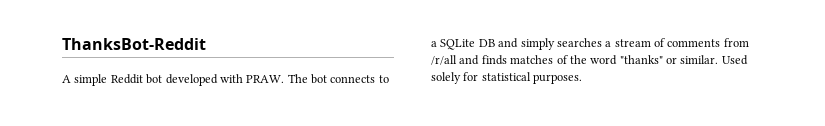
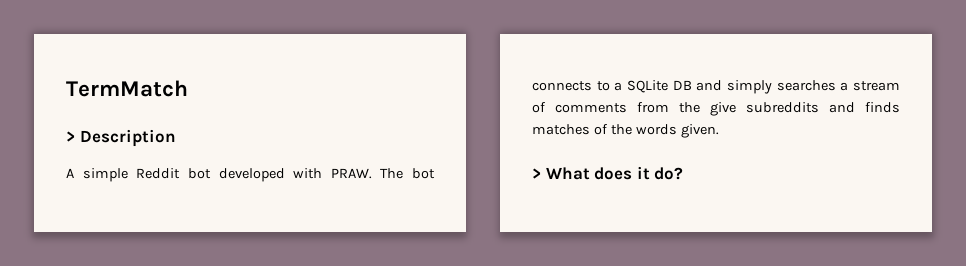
- ThanksBot-Reddit
+ TermMatch
+ > Description
- The bot connects to a SQLite DB and simply searches a stream of comments from /r/all and finds matches of the word "thanks" or similar. Used solely for statistical purposes.
+ The bot connects to a SQLite DB and simply searches a stream of comments from the give subreddits and finds matches of the words given.
+ > What does it do?

